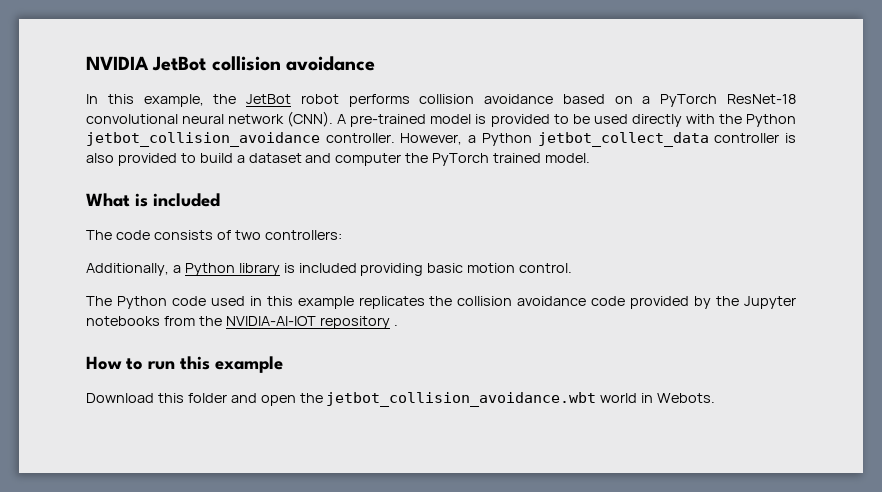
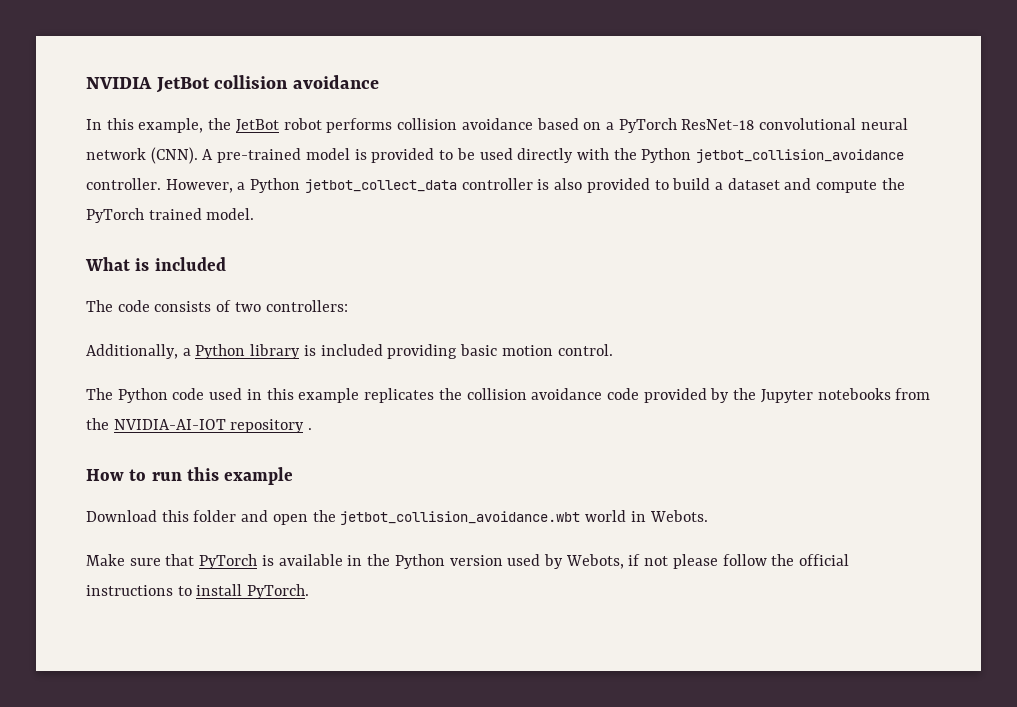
- However, a Python jetbot_collect_data controller is also provided to build a dataset and computer the PyTorch trained model.
+ However, a Python jetbot_collect_data controller is also provided to build a dataset and compute the PyTorch trained model.
+ Make sure that PyTorch is available in the Python version used by Webots, if not please follow the official instructions to install PyTorch.

